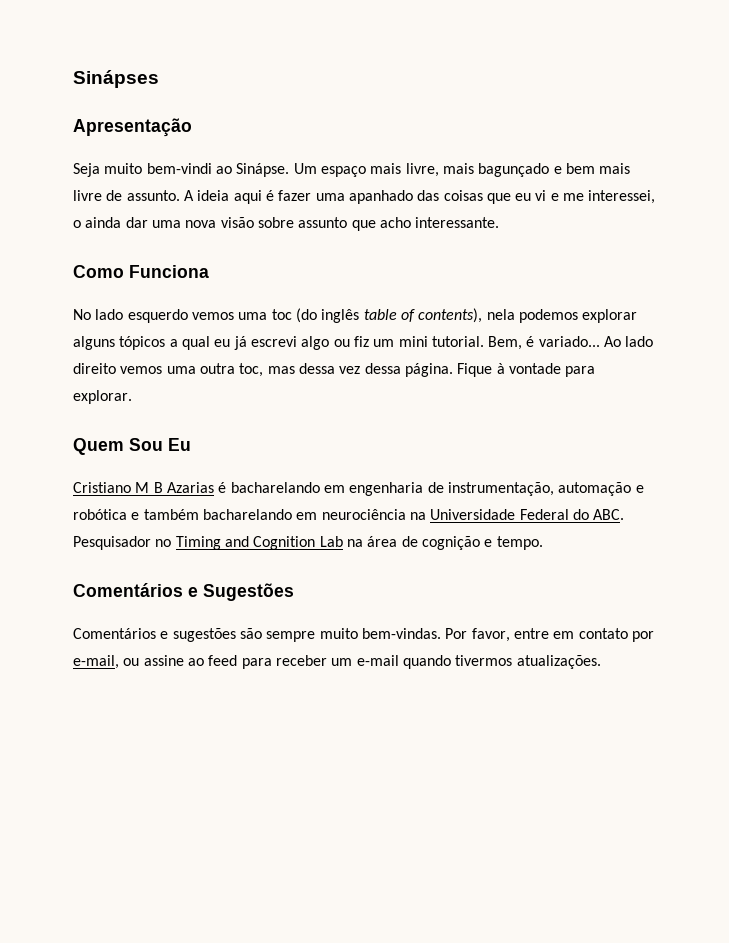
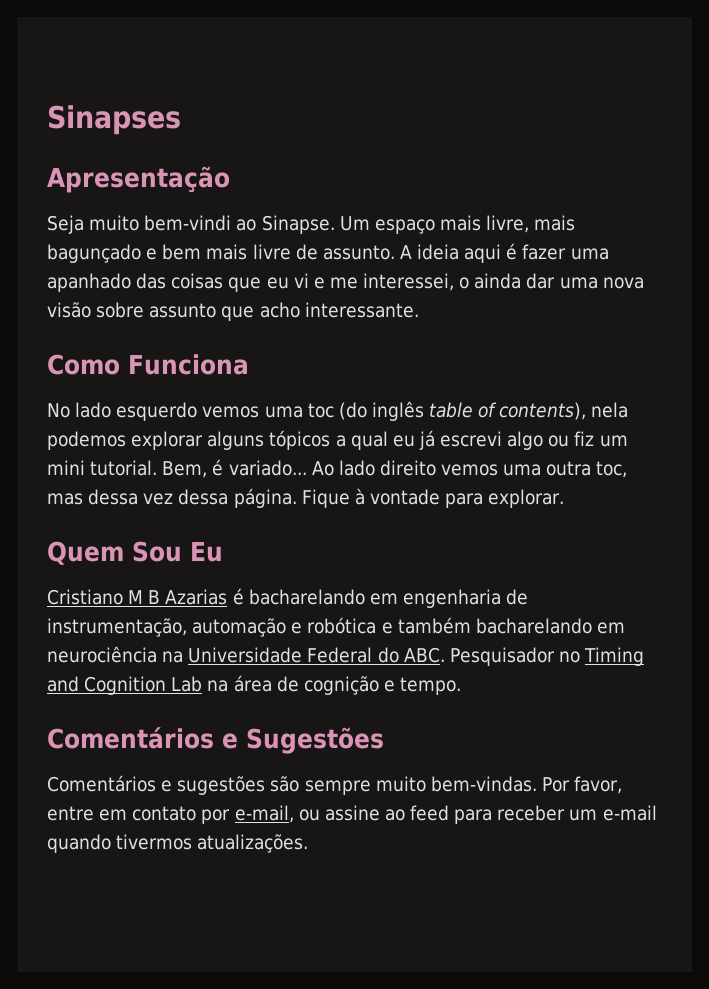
- Sinápses
+ Sinapses
- Seja muito bem-vindi ao Sinápse.
+ Seja muito bem-vindi ao Sinapse.

